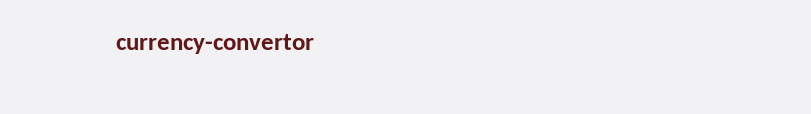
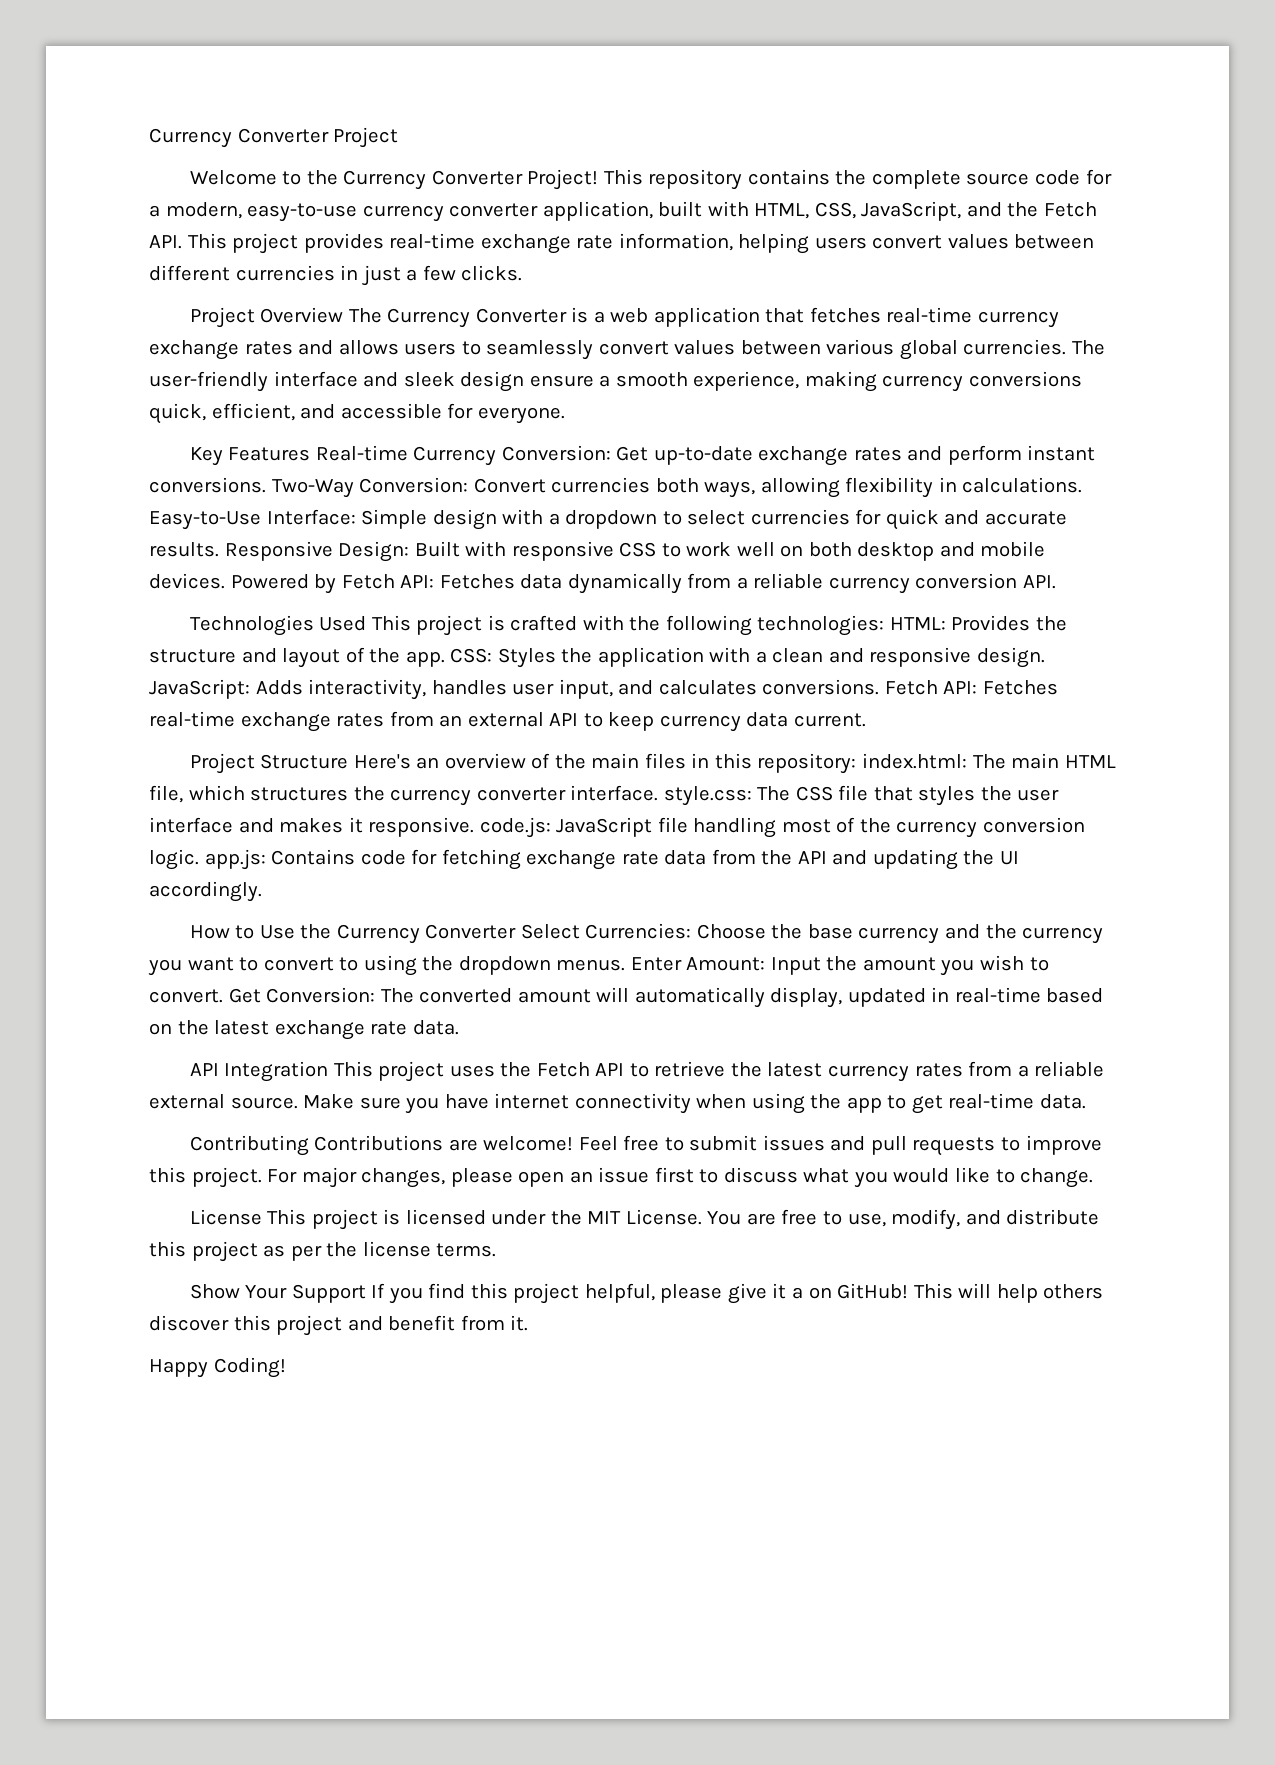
- currency-convertor
+ Currency Converter Project
+ Welcome to the Currency Converter Project! This repository contains the complete source code for a modern, easy-to-use currency converter application, built with HTML, CSS, JavaScript, and the Fetch API. This project provides real-time exchange rate information, helping users convert values between different currencies in just a few clicks.
+ Project Overview The Currency Converter is a web application that fetches real-time currency exchange rates and allows users to seamlessly convert values between various global currencies. The user-friendly interface and sleek design ensure a smooth experience, making currency conversions quick, efficient, and accessible for everyone.
+ Key Features Real-time Currency Conversion: Get up-to-date exchange rates and perform instant conversions. Two-Way Conversion: Convert currencies both ways, allowing flexibility in calculations. Easy-to-Use Interface: Simple design with a dropdown to select currencies for quick and accurate results. Responsive Design: Built with responsive CSS to work well on both desktop and mobile devices. Powered by Fetch API: Fetches data dynamically from a reliable currency conversion API.
+ Technologies Used This project is crafted with the following technologies: HTML: Provides the structure and layout of the app. CSS: Styles the application with a clean and responsive design. JavaScript: Adds interactivity, handles user input, and calculates conversions. Fetch API: Fetches real-time exchange rates from an external API to keep currency data current.
+ Project Structure Here's an overview of the main files in this repository: index.html: The main HTML file, which structures the currency converter interface. style.css: The CSS file that styles the user interface and makes it responsive. code.js: JavaScript file handling most of the currency conversion logic. app.js: Contains code for fetching exchange rate data from the API and updating the UI accordingly.
+ How to Use the Currency Converter Select Currencies: Choose the base currency and the currency you want to convert to using the dropdown menus. Enter Amount: Input the amount you wish to convert. Get Conversion: The converted amount will automatically display, updated in real-time based on the latest exchange rate data.
+ API Integration This project uses the Fetch API to retrieve the latest currency rates from a reliable external source. Make sure you have internet connectivity when using the app to get real-time data.
+ Contributing Contributions are welcome! Feel free to submit issues and pull requests to improve this project. For major changes, please open an issue first to discuss what you would like to change.
+ License This project is licensed under the MIT License. You are free to use, modify, and distribute this project as per the license terms.
+ Show Your Support If you find this project helpful, please give it a on GitHub! This will help others discover this project and benefit from it.
+ Happy Coding!

